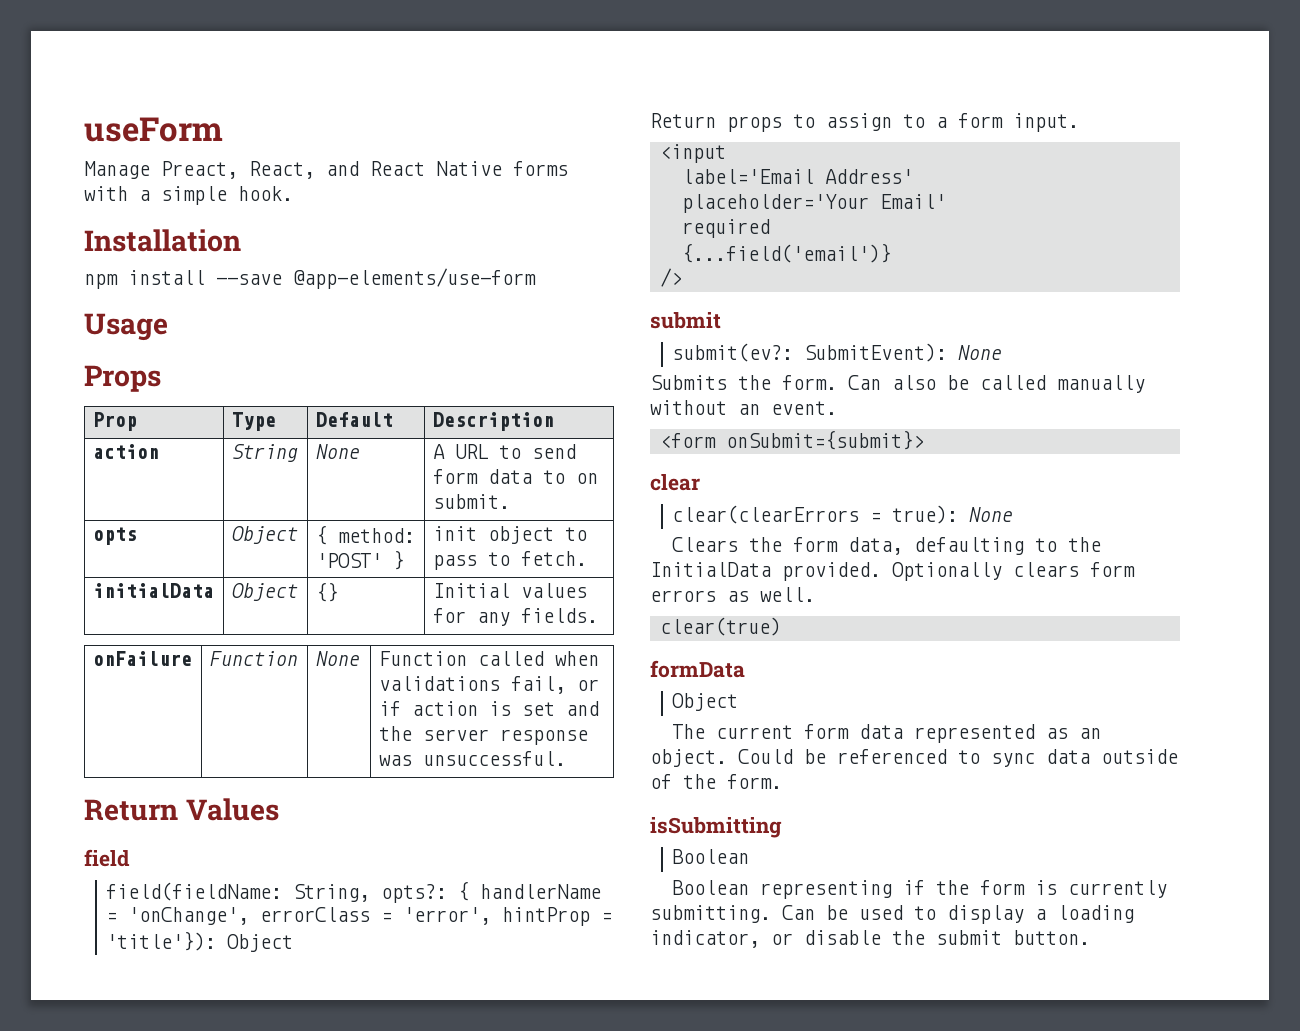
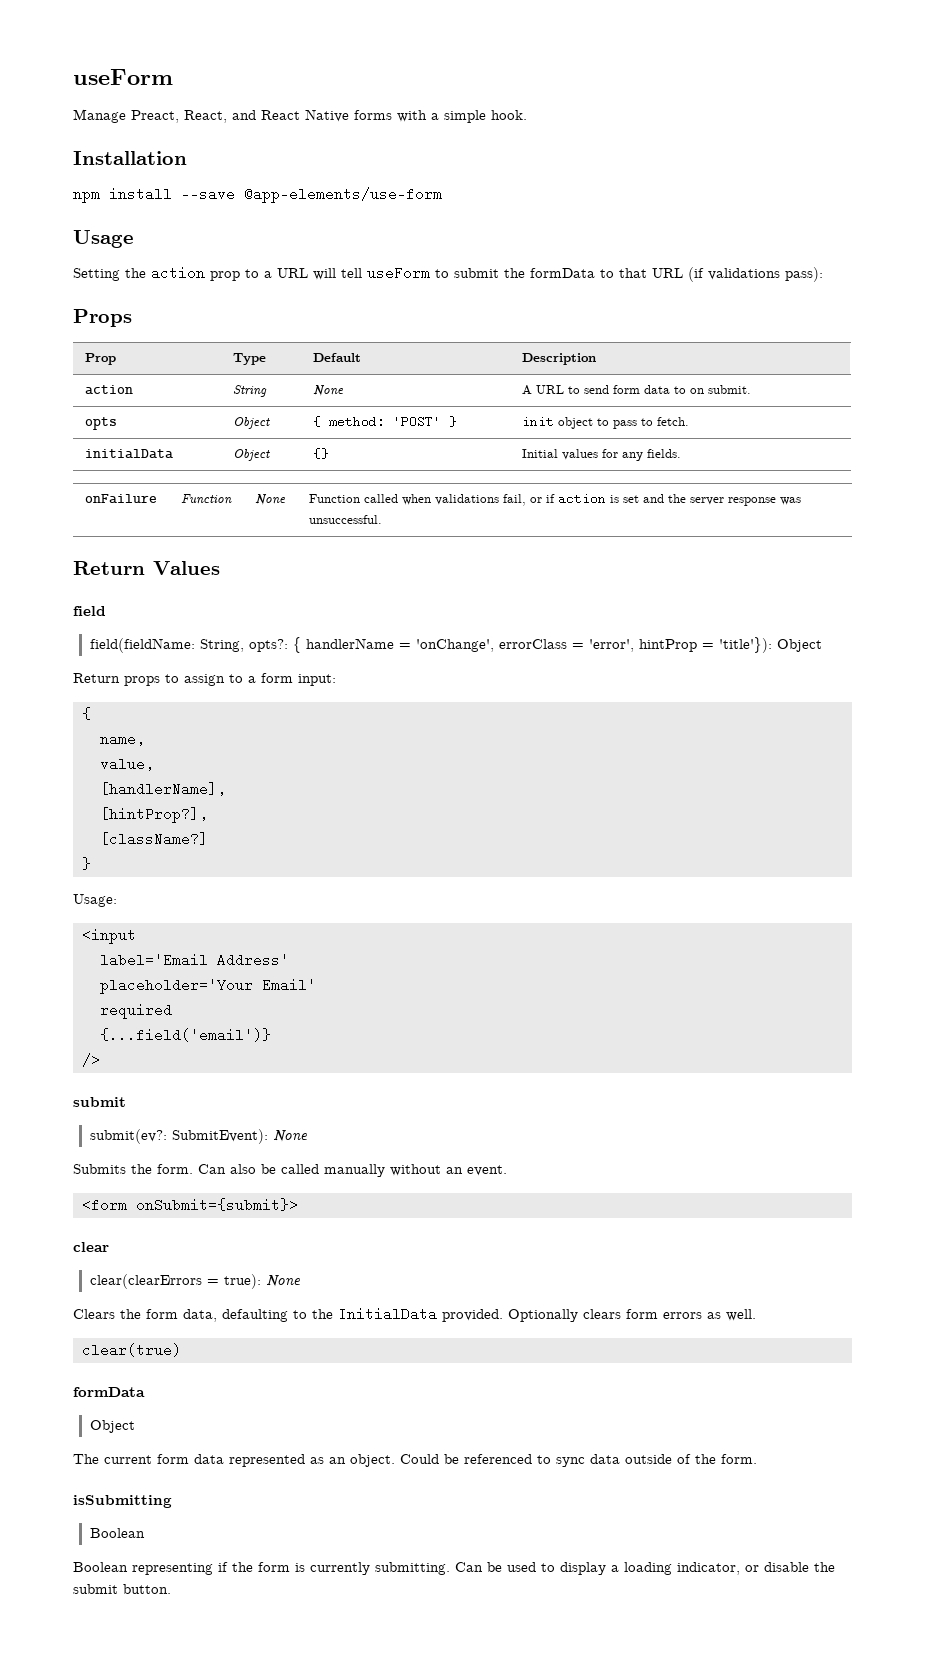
+ Setting the action prop to a URL will tell useForm to submit the formData to that URL (if validations pass):
- Return props to assign to a form input.
+ Return props to assign to a form input:
+ {
+ name,
+ value,
+ [handlerName],
+ [hintProp?],
+ [className?]
+ }
+ Usage:

